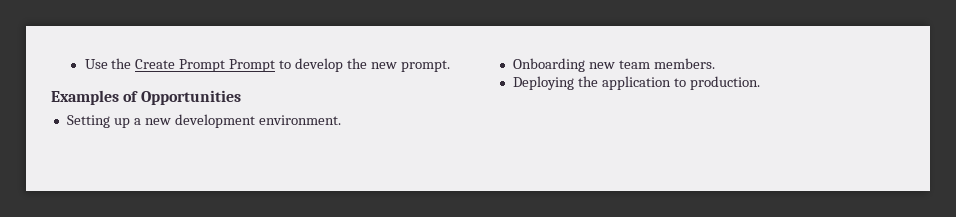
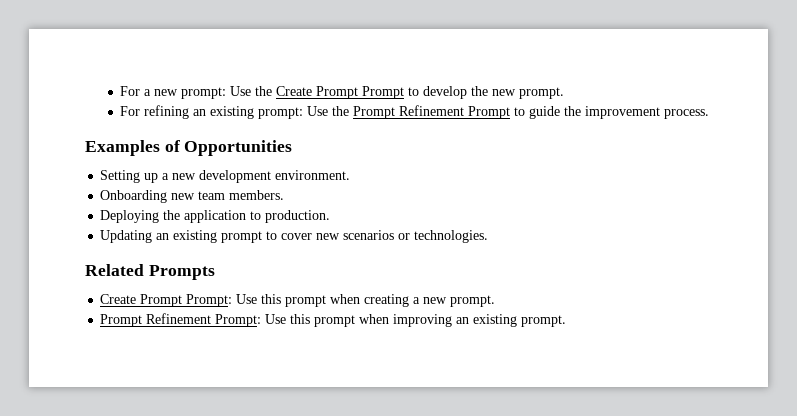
- Use the Create Prompt Prompt to develop the new prompt.
+ For a new prompt: Use the Create Prompt Prompt to develop the new prompt.
+ For refining an existing prompt: Use the Prompt Refinement Prompt to guide the improvement process.
+ Updating an existing prompt to cover new scenarios or technologies.
+ Related Prompts
+ Create Prompt Prompt: Use this prompt when creating a new prompt.
+ Prompt Refinement Prompt: Use this prompt when improving an existing prompt.

